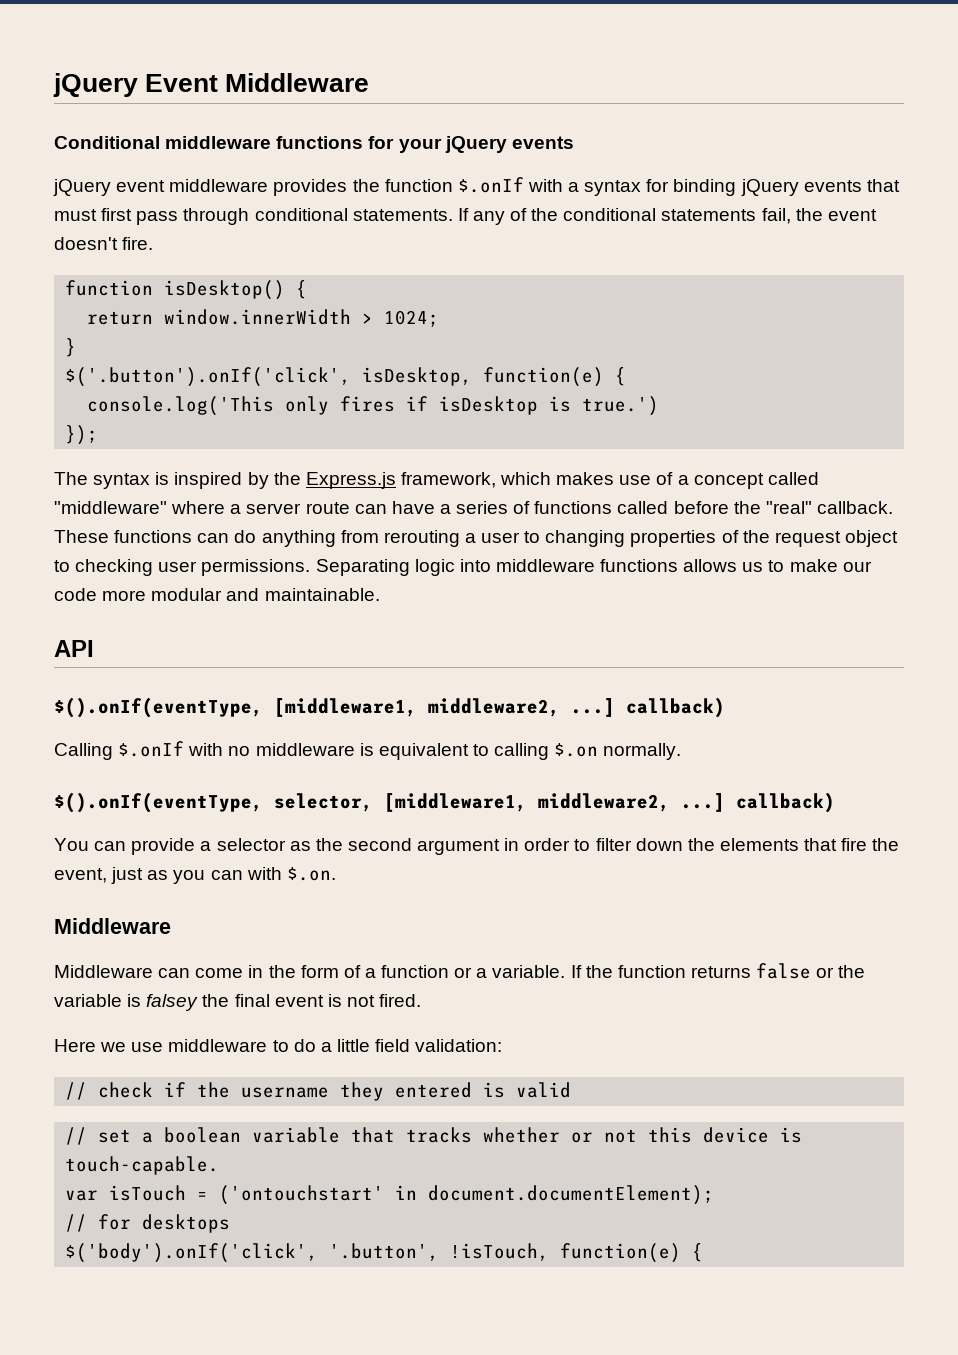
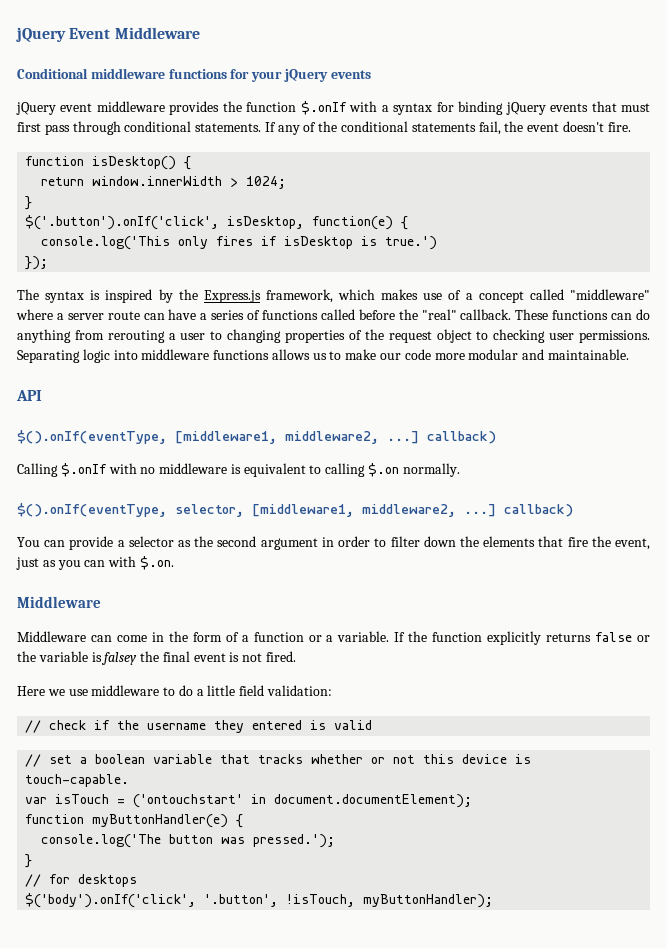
- If the function returns false or the variable is falsey the final event is not fired.
+ If the function explicitly returns false or the variable is falsey the final event is not fired.
+ function myButtonHandler(e) {
+ console.log('The button was pressed.');
+ }
- $('body').onIf('click', '.button', !isTouch, function(e) {
+ $('body').onIf('click', '.button', !isTouch, myButtonHandler);

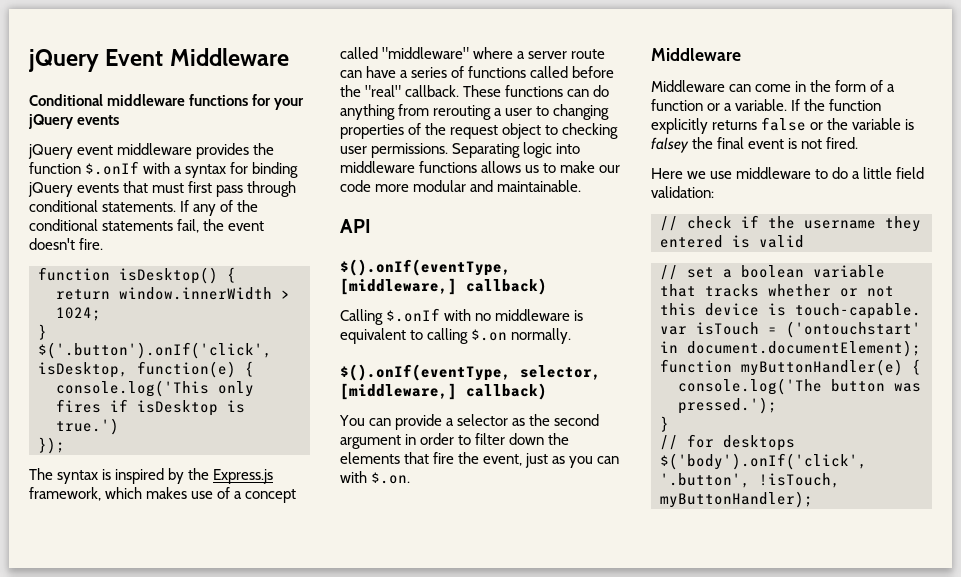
- $().onIf(eventType, [middleware1, middleware2, ...] callback)
+ $().onIf(eventType, [middleware,] callback)
- $().onIf(eventType, selector, [middleware1, middleware2, ...] callback)
+ $().onIf(eventType, selector, [middleware,] callback)

